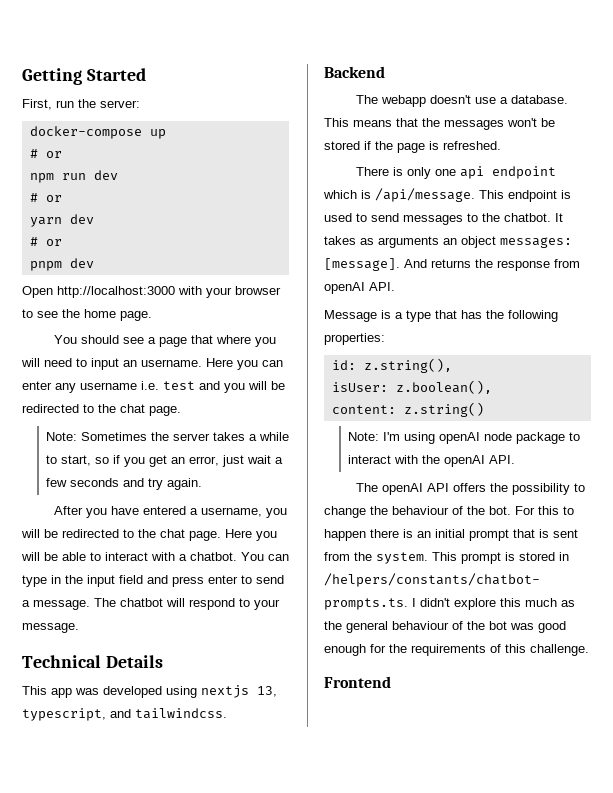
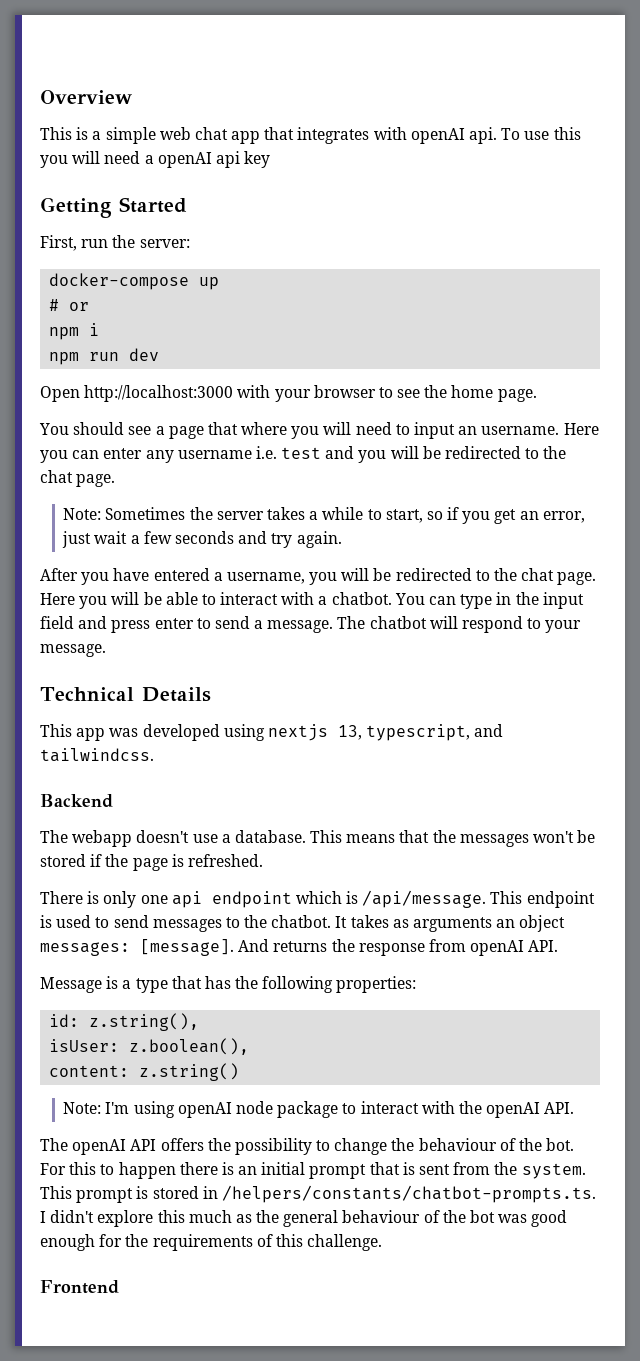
+ Overview
+ This is a simple web chat app that integrates with openAI api. To use this you will need a openAI api key
+ npm i
  npm run dev
- # or
- yarn dev
- # or
- pnpm dev

